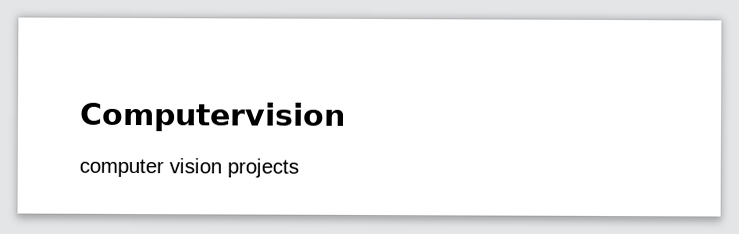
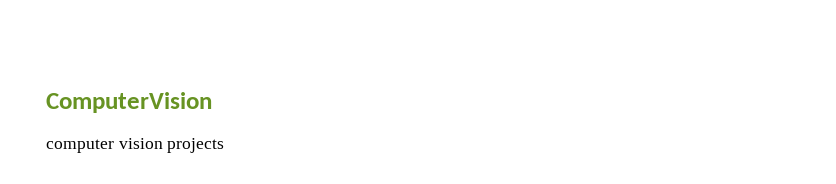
- Computervision
+ ComputerVision

